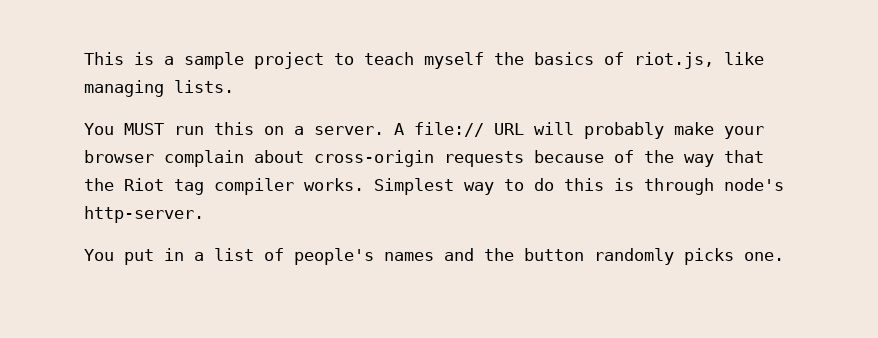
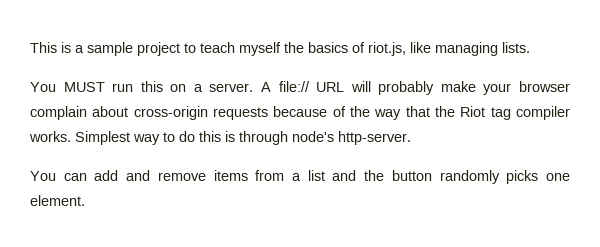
- You put in a list of people's names and the button randomly picks one.
+ You can add and remove items from a list and the button randomly picks one element.

